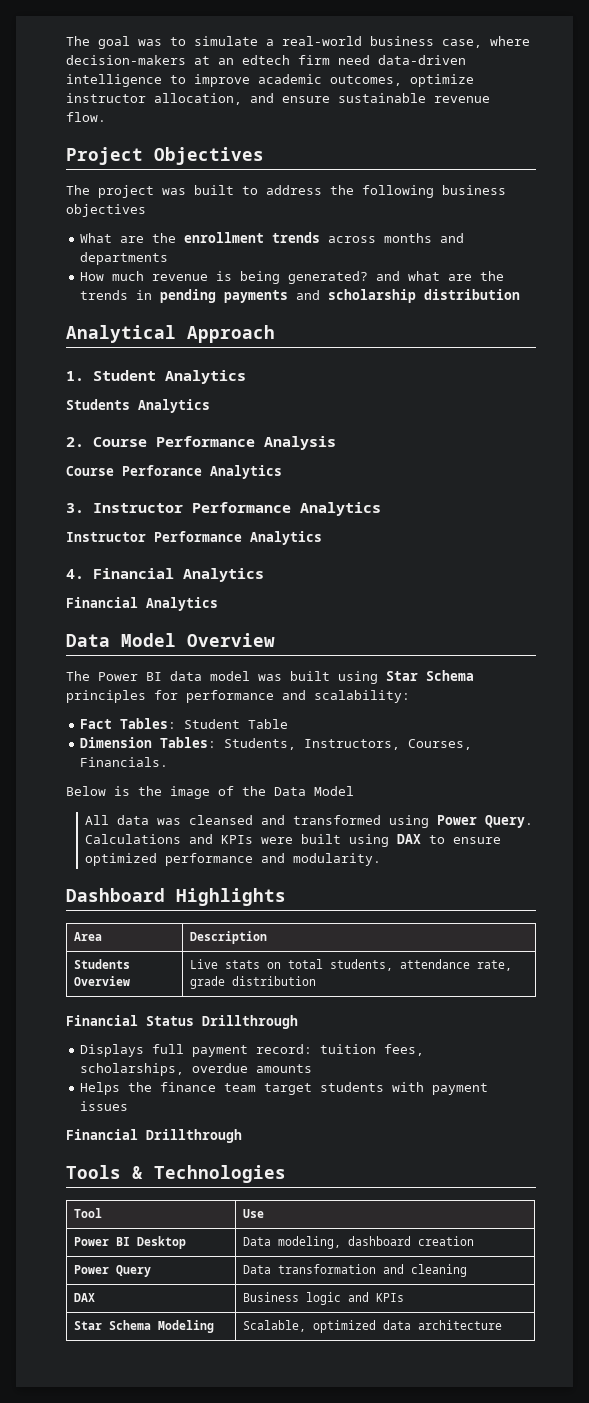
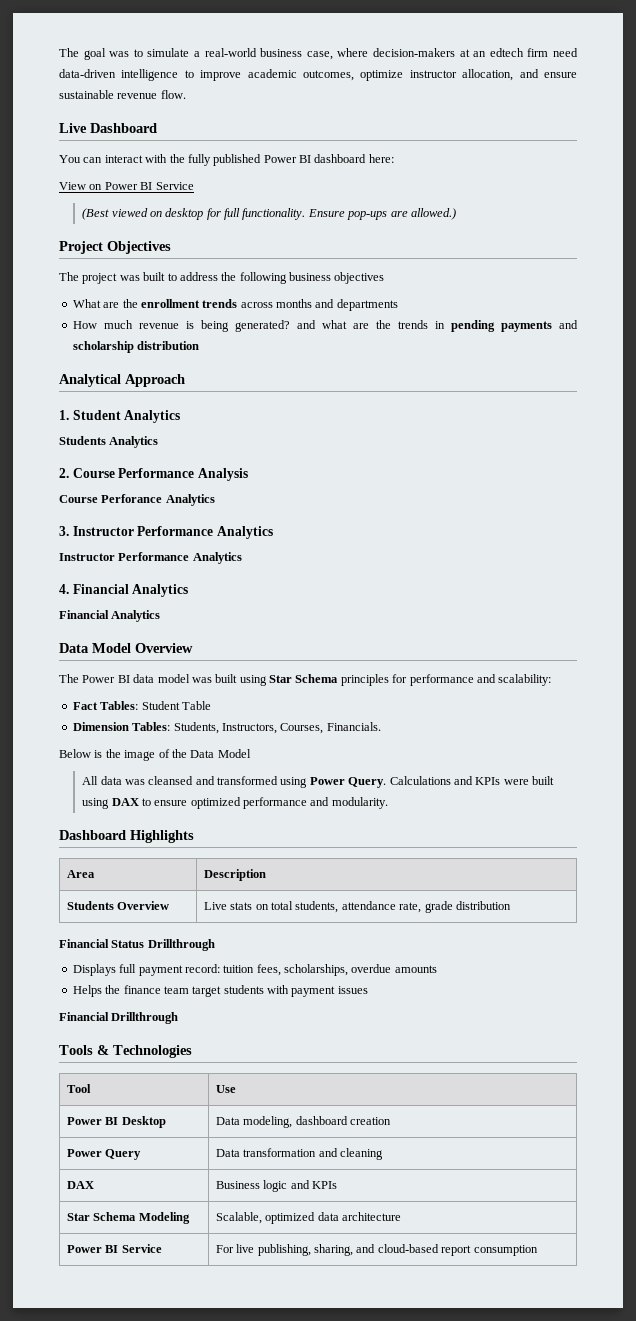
+ Live Dashboard
+ You can interact with the fully published Power BI dashboard here:
+ View on Power BI Service
+ (Best viewed on desktop for full functionality. Ensure pop-ups are allowed.)
+ Power BI Service | For live publishing, sharing, and cloud-based report consumption

